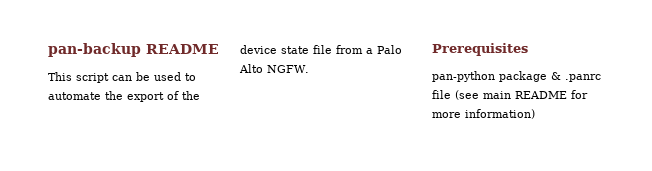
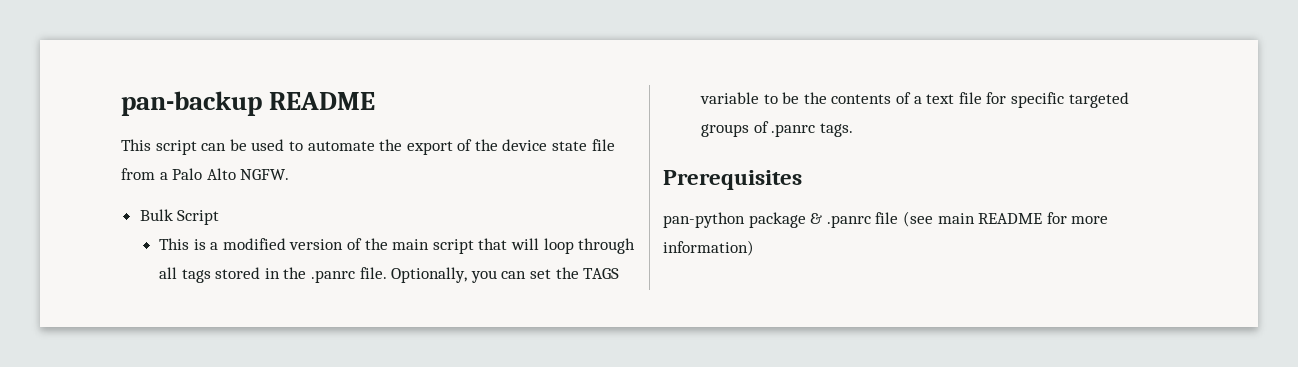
+ Bulk Script
+ This is a modified version of the main script that will loop through all tags stored in the .panrc file. Optionally, you can set the TAGS variable to be the contents of a text file for specific targeted groups of .panrc tags.

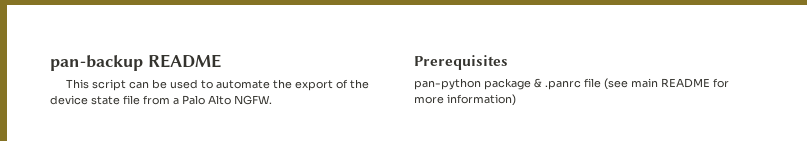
- Bulk Script
- This is a modified version of the main script that will loop through all tags stored in the .panrc file. Optionally, you can set the TAGS variable to be the contents of a text file for specific targeted groups of .panrc tags.

